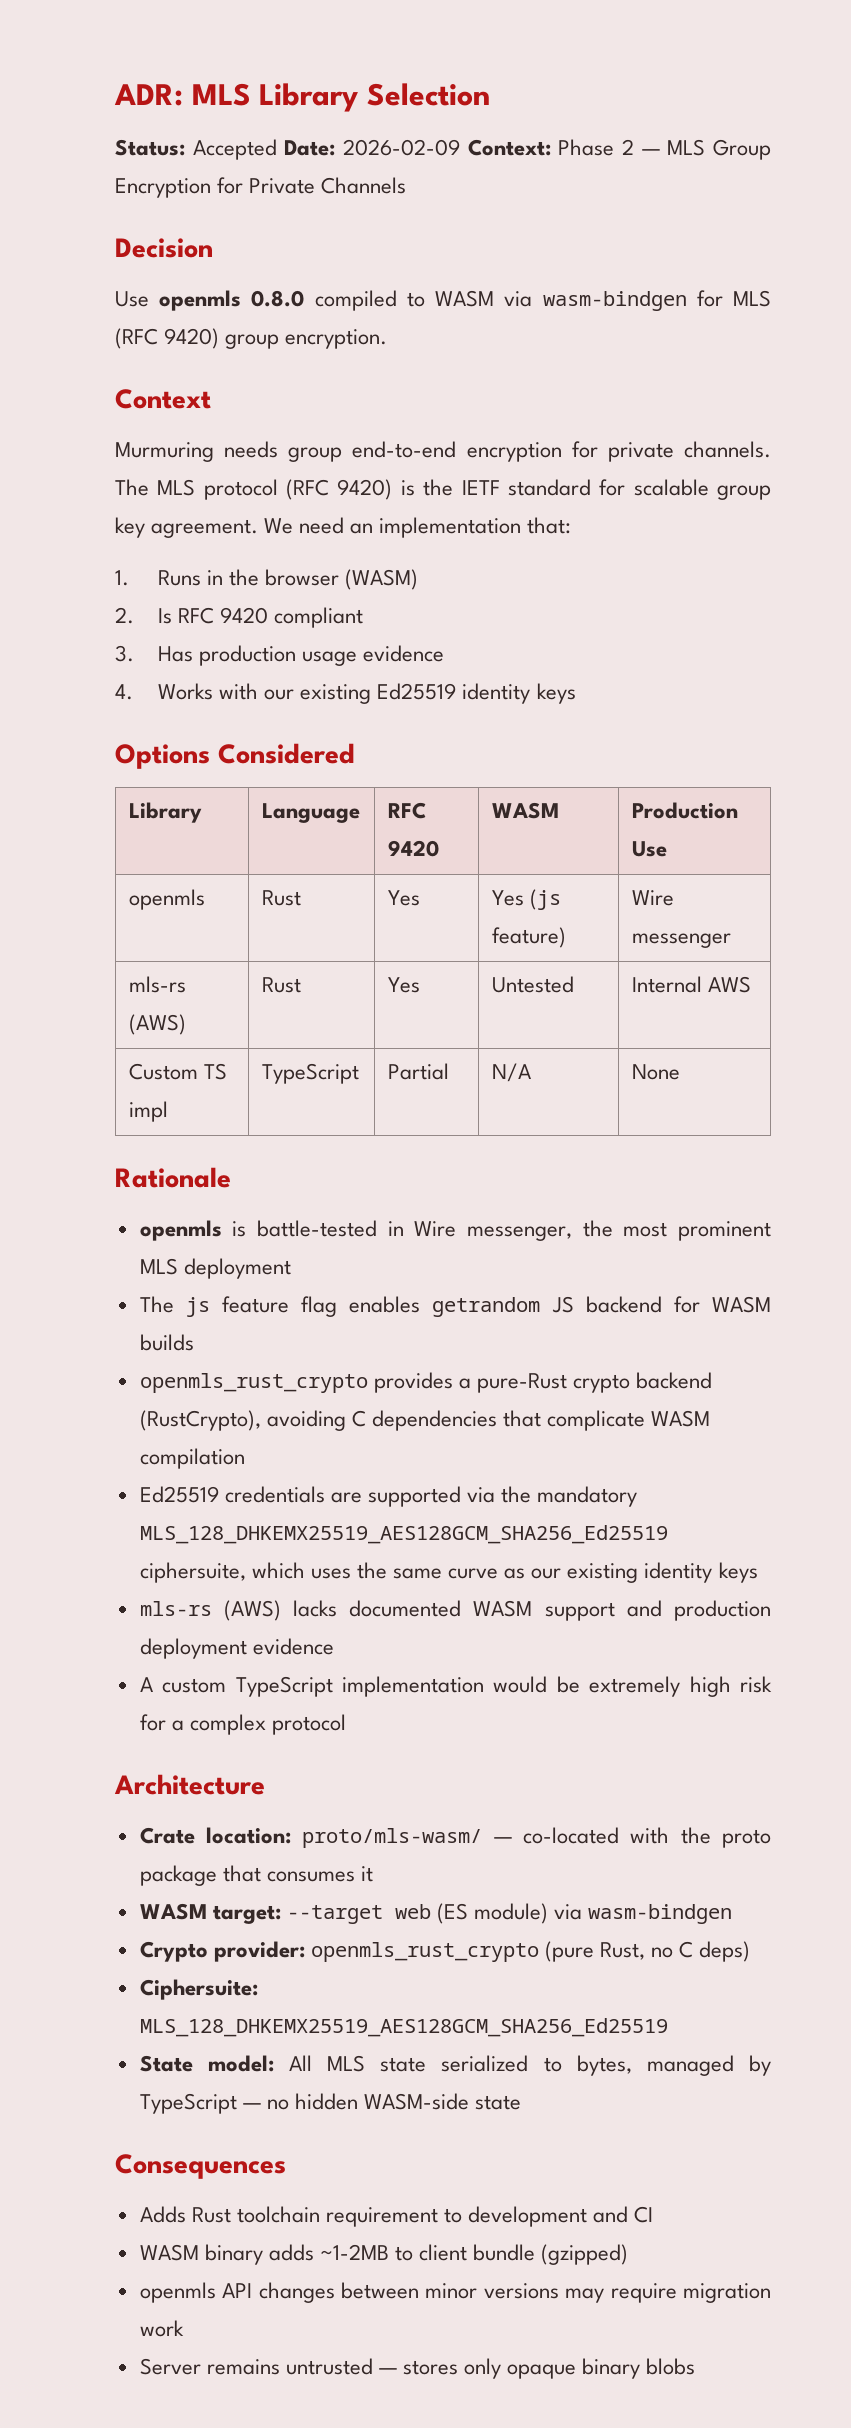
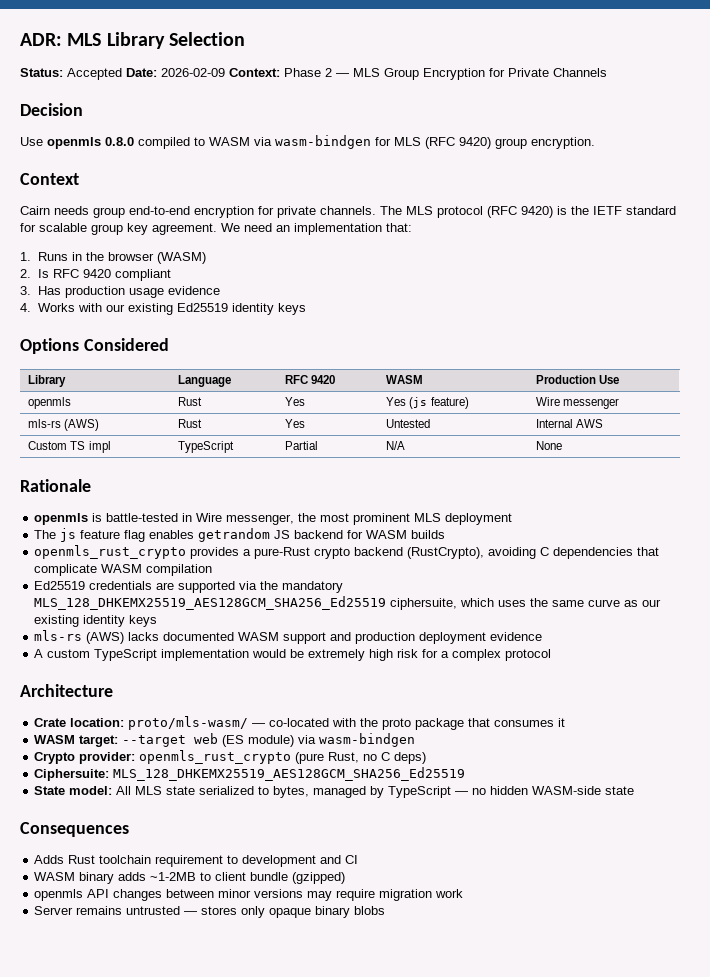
- Murmuring needs group end-to-end encryption for private channels.
+ Cairn needs group end-to-end encryption for private channels.

